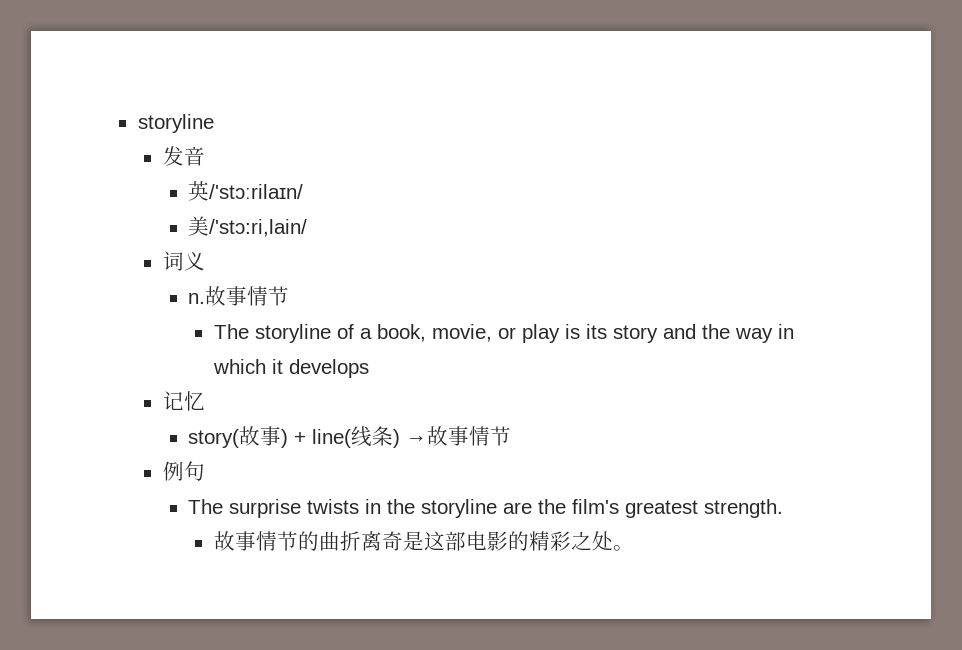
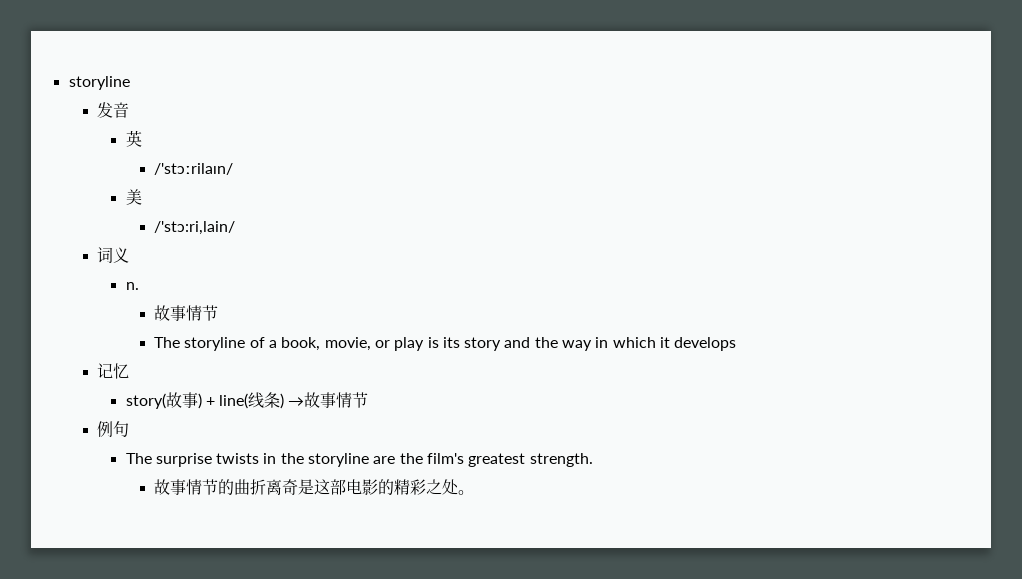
- 英/'stɔːrilaɪn/
+ 英
+ /'stɔːrilaɪn/
- 美/'stɔ:ri,lain/
+ 美
+ /'stɔ:ri,lain/
- n.故事情节
+ n.
+ 故事情节

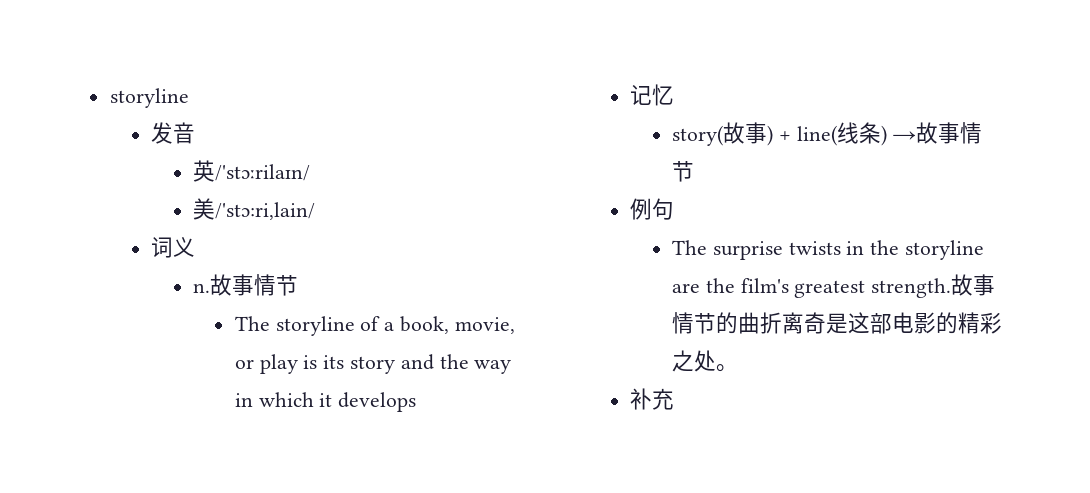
- 英
- /'stɔːrilaɪn/
+ 英/'stɔːrilaɪn/
- 美
- /'stɔ:ri,lain/
+ 美/'stɔ:ri,lain/
- n.
- 故事情节
+ n.故事情节
- The surprise twists in the storyline are the film's greatest strength.
- 故事情节的曲折离奇是这部电影的精彩之处。
+ The surprise twists in the storyline are the film's greatest strength.故事情节的曲折离奇是这部电影的精彩之处。
+ 补充

